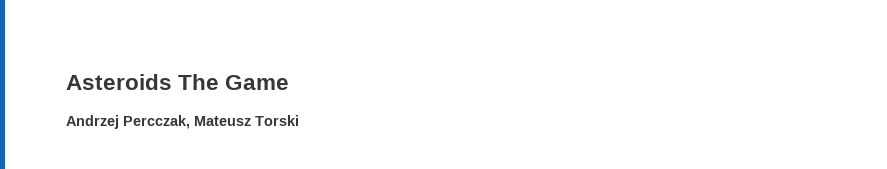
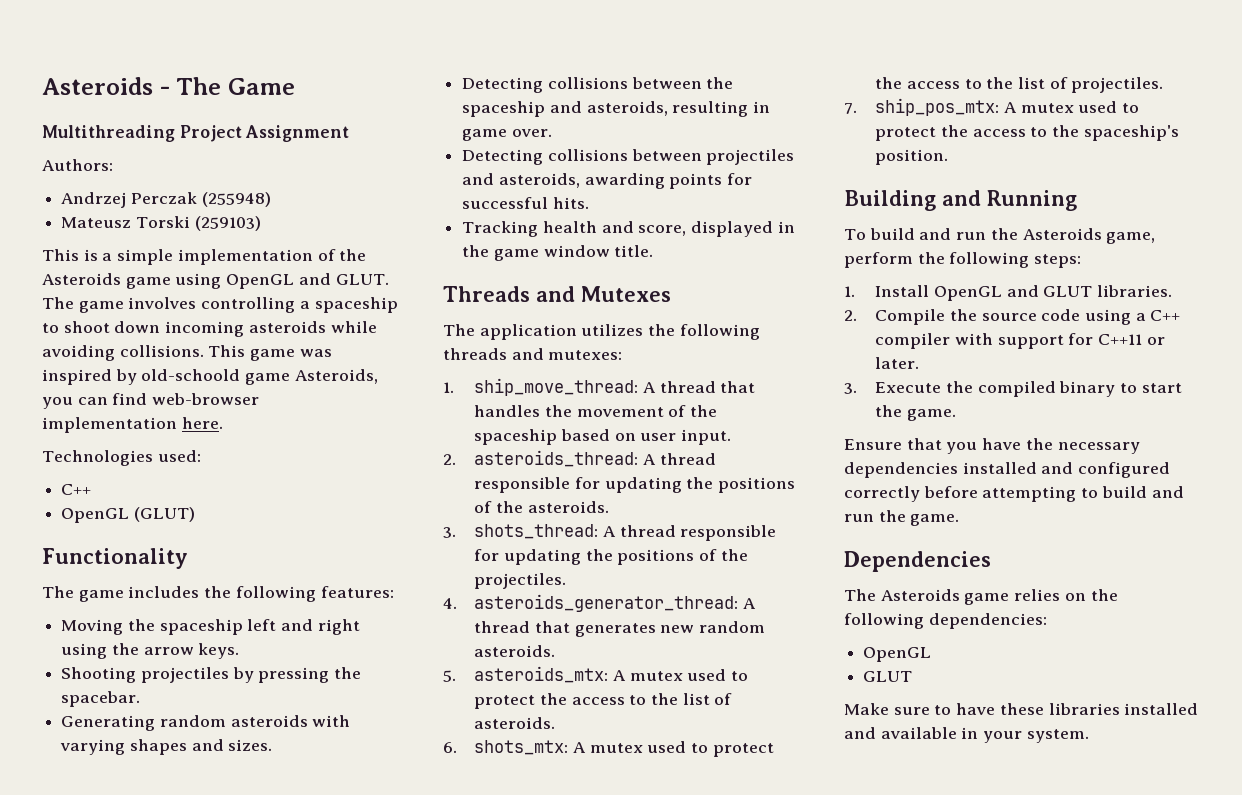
- Asteroids The Game
+ Asteroids - The Game
- Andrzej Percczak, Mateusz Torski
+ Multithreading Project Assignment
+ Authors:
+ Andrzej Perczak (255948)
+ Mateusz Torski (259103)
+ This is a simple implementation of the Asteroids game using OpenGL and GLUT. The game involves controlling a spaceship to shoot down incoming asteroids while avoiding collisions. This game was inspired by old-schoold game Asteroids, you can find web-browser implementation here.
+ Technologies used:
+ C++
+ OpenGL (GLUT)
+ Functionality
+ The game includes the following features:
+ Moving the spaceship left and right using the arrow keys.
+ Shooting projectiles by pressing the spacebar.
+ Generating random asteroids with varying shapes and sizes.
+ Detecting collisions between the spaceship and asteroids, resulting in game over.
+ Detecting collisions between projectiles and asteroids, awarding points for successful hits.
+ Tracking health and score, displayed in the game window title.
+ Threads and Mutexes
+ The application utilizes the following threads and mutexes:
+ 1. ship_move_thread: A thread that handles the movement of the spaceship based on user input.
+ 2. asteroids_thread: A thread responsible for updating the positions of the asteroids.
+ 3. shots_thread: A thread responsible for updating the positions of the projectiles.
+ 4. asteroids_generator_thread: A thread that generates new random asteroids.
+ 5. asteroids_mtx: A mutex used to protect the access to the list of asteroids.
+ 6. shots_mtx: A mutex used to protect the access to the list of projectiles.
+ 7. ship_pos_mtx: A mutex used to protect the access to the spaceship's position.
+ Building and Running
+ To build and run the Asteroids game, perform the following steps:
+ 1. Install OpenGL and GLUT libraries.
+ 2. Compile the source code using a C++ compiler with support for C++11 or later.
+ 3. Execute the compiled binary to start the game.
+ Ensure that you have the necessary dependencies installed and configured correctly before attempting to build and run the game.
+ Dependencies
+ The Asteroids game relies on the following dependencies:
+ OpenGL
+ GLUT
+ Make sure to have these libraries installed and available in your system.

